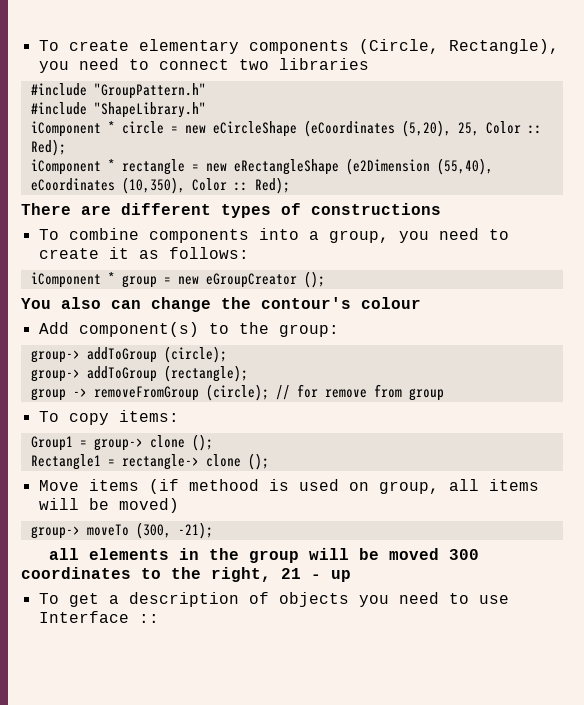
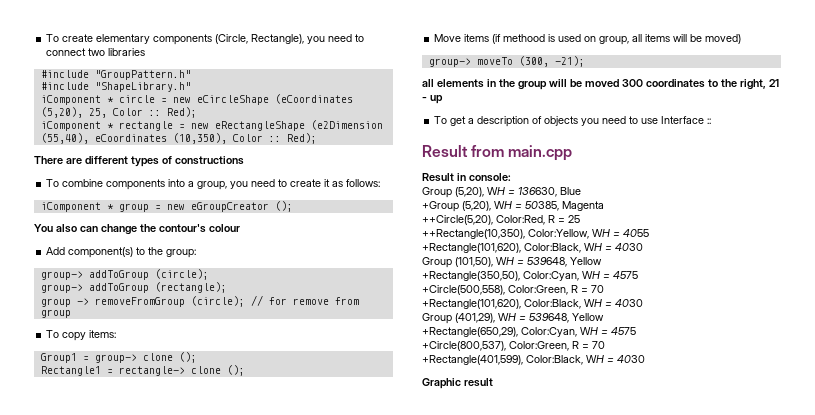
+ Result from main.cpp
+ Result in console:
+ Group (5,20), WH = 136630, Blue
+ +Group (5,20), WH = 50385, Magenta
+ ++Circle(5,20), Color:Red, R = 25
+ ++Rectangle(10,350), Color:Yellow, WH = 4055
+ +Rectangle(101,620), Color:Black, WH = 4030
+ Group (101,50), WH = 539648, Yellow
+ +Rectangle(350,50), Color:Cyan, WH = 4575
+ +Circle(500,558), Color:Green, R = 70
+ +Rectangle(101,620), Color:Black, WH = 4030
+ Group (401,29), WH = 539648, Yellow
+ +Rectangle(650,29), Color:Cyan, WH = 4575
+ +Circle(800,537), Color:Green, R = 70
+ +Rectangle(401,599), Color:Black, WH = 4030
+ Graphic result

